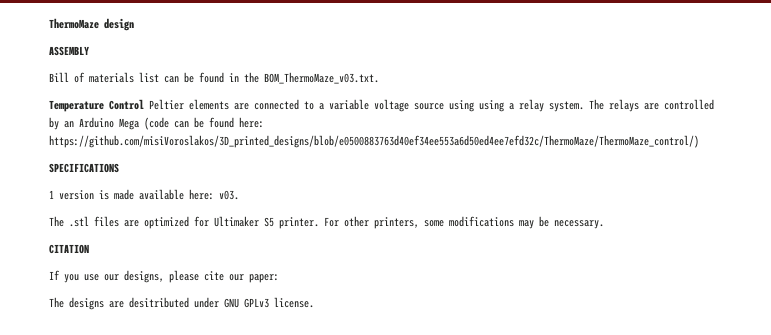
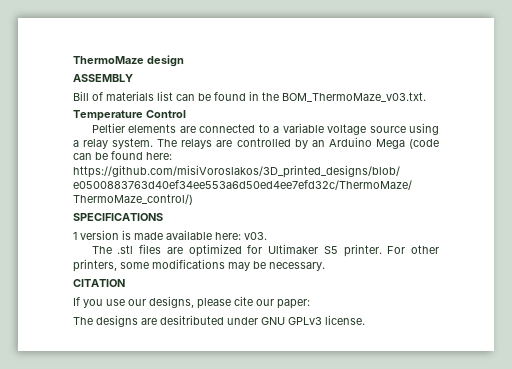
- Temperature Control Peltier elements are connected to a variable voltage source using using a relay system.
+ Temperature Control
+ Peltier elements are connected to a variable voltage source using a relay system.

